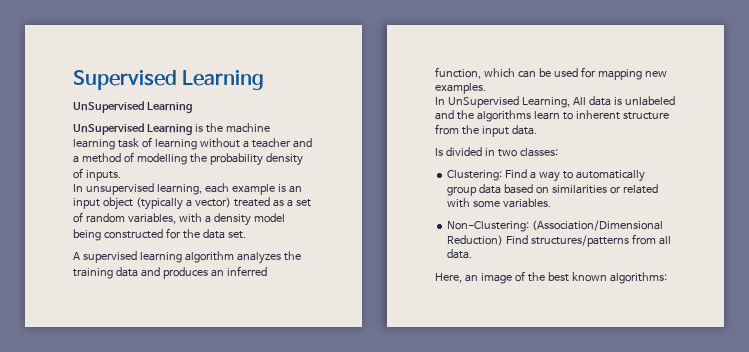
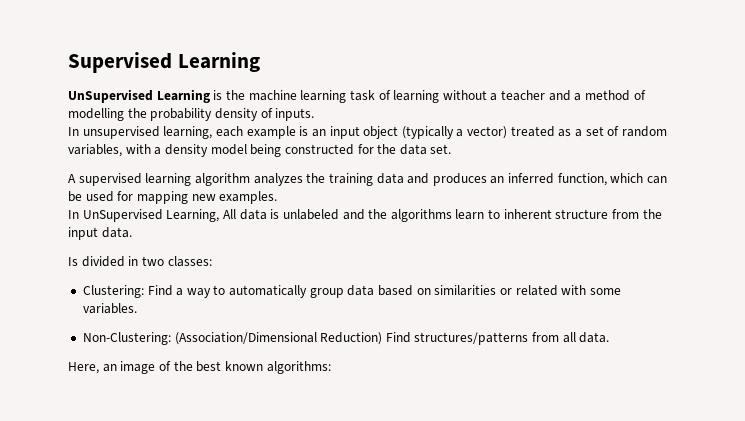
  Supervised Learning
- UnSupervised Learning

